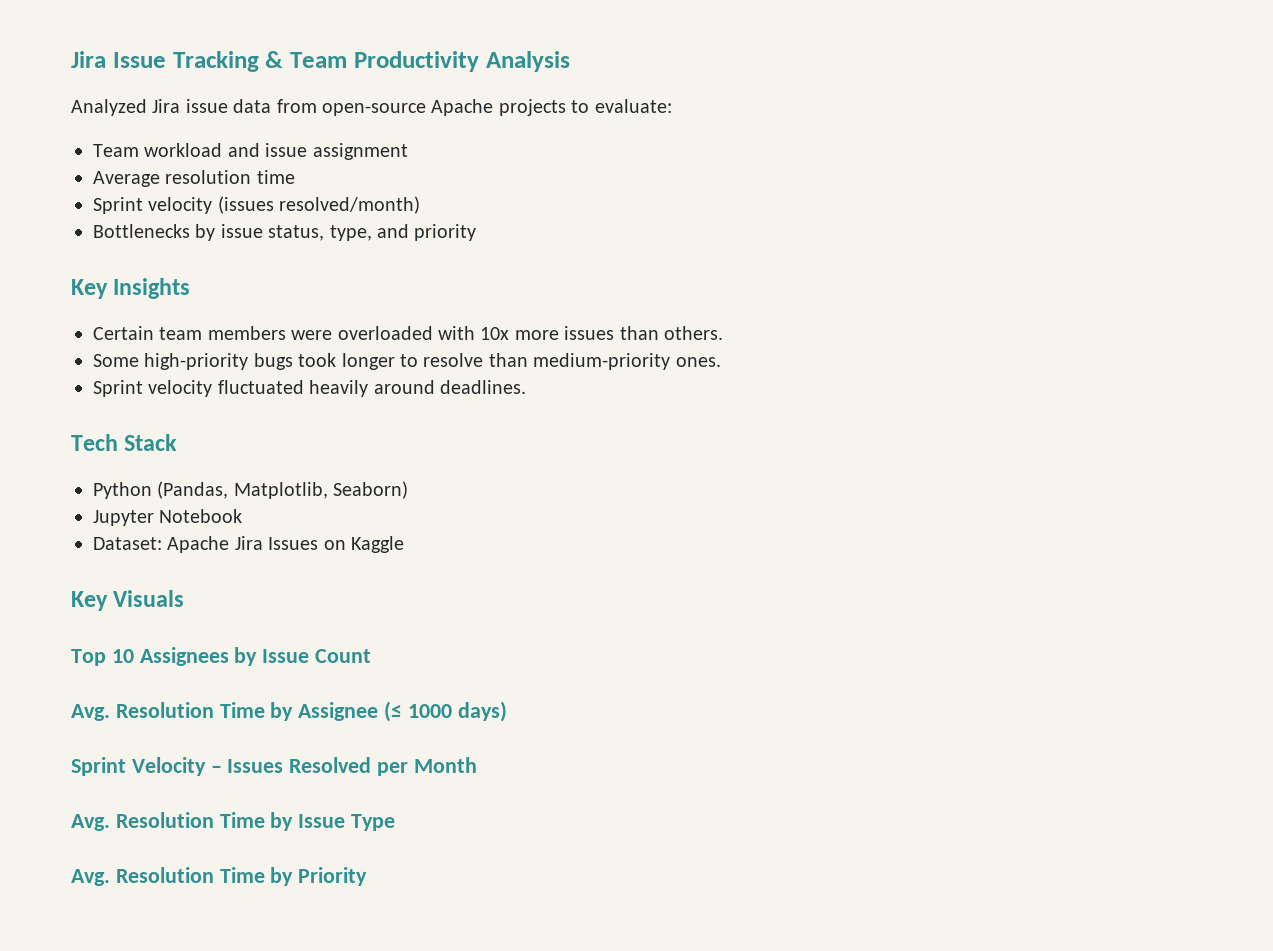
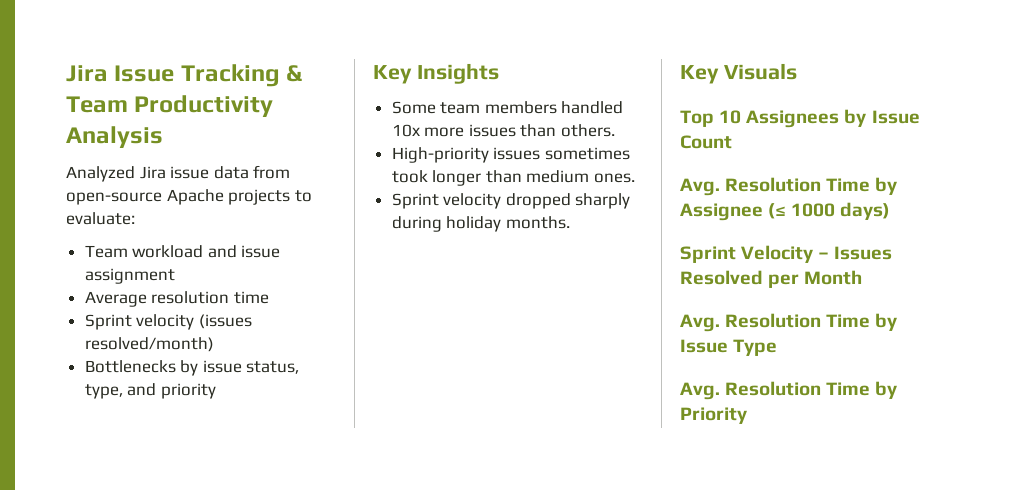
- Certain team members were overloaded with 10x more issues than others.
+ Some team members handled 10x more issues than others.
- Some high-priority bugs took longer to resolve than medium-priority ones.
- Sprint velocity fluctuated heavily around deadlines.
- Tech Stack
- Python (Pandas, Matplotlib, Seaborn)
- Jupyter Notebook
- Dataset: Apache Jira Issues on Kaggle
+ High-priority issues sometimes took longer than medium ones.
+ Sprint velocity dropped sharply during holiday months.

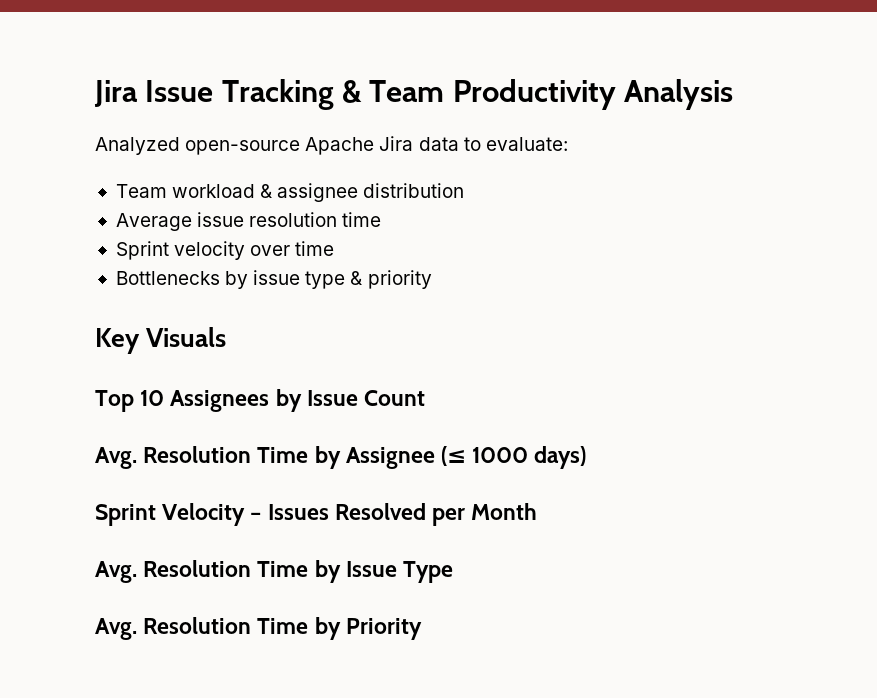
- Analyzed Jira issue data from open-source Apache projects to evaluate:
+ Analyzed open-source Apache Jira data to evaluate:
- Team workload and issue assignment
+ Team workload & assignee distribution
- Average resolution time
+ Average issue resolution time
- Sprint velocity (issues resolved/month)
+ Sprint velocity over time
- Bottlenecks by issue status, type, and priority
- Key Insights
- Some team members handled 10x more issues than others.
- High-priority issues sometimes took longer than medium ones.
- Sprint velocity dropped sharply during holiday months.
+ Bottlenecks by issue type & priority

